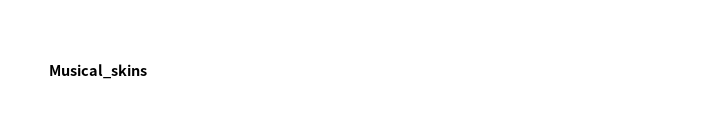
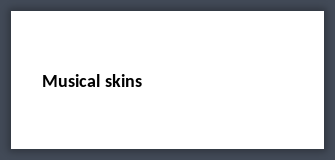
- Musical_skins
+ Musical skins

